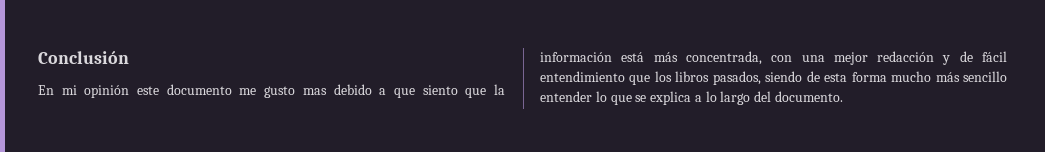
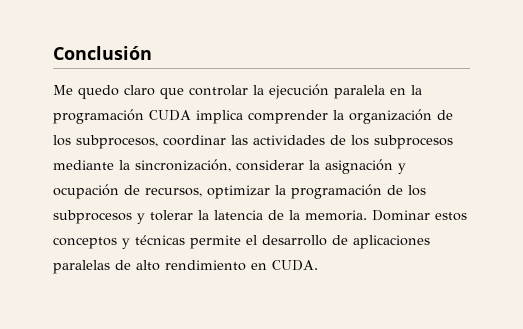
- En mi opinión este documento me gusto mas debido a que siento que la información está más concentrada, con una mejor redacción y de fácil entendimiento que los libros pasados, siendo de esta forma mucho más sencillo entender lo que se explica a lo largo del documento.
+ Me quedo claro que controlar la ejecución paralela en la programación CUDA implica comprender la organización de los subprocesos, coordinar las actividades de los subprocesos mediante la sincronización, considerar la asignación y ocupación de recursos, optimizar la programación de los subprocesos y tolerar la latencia de la memoria. Dominar estos conceptos y técnicas permite el desarrollo de aplicaciones paralelas de alto rendimiento en CUDA.

